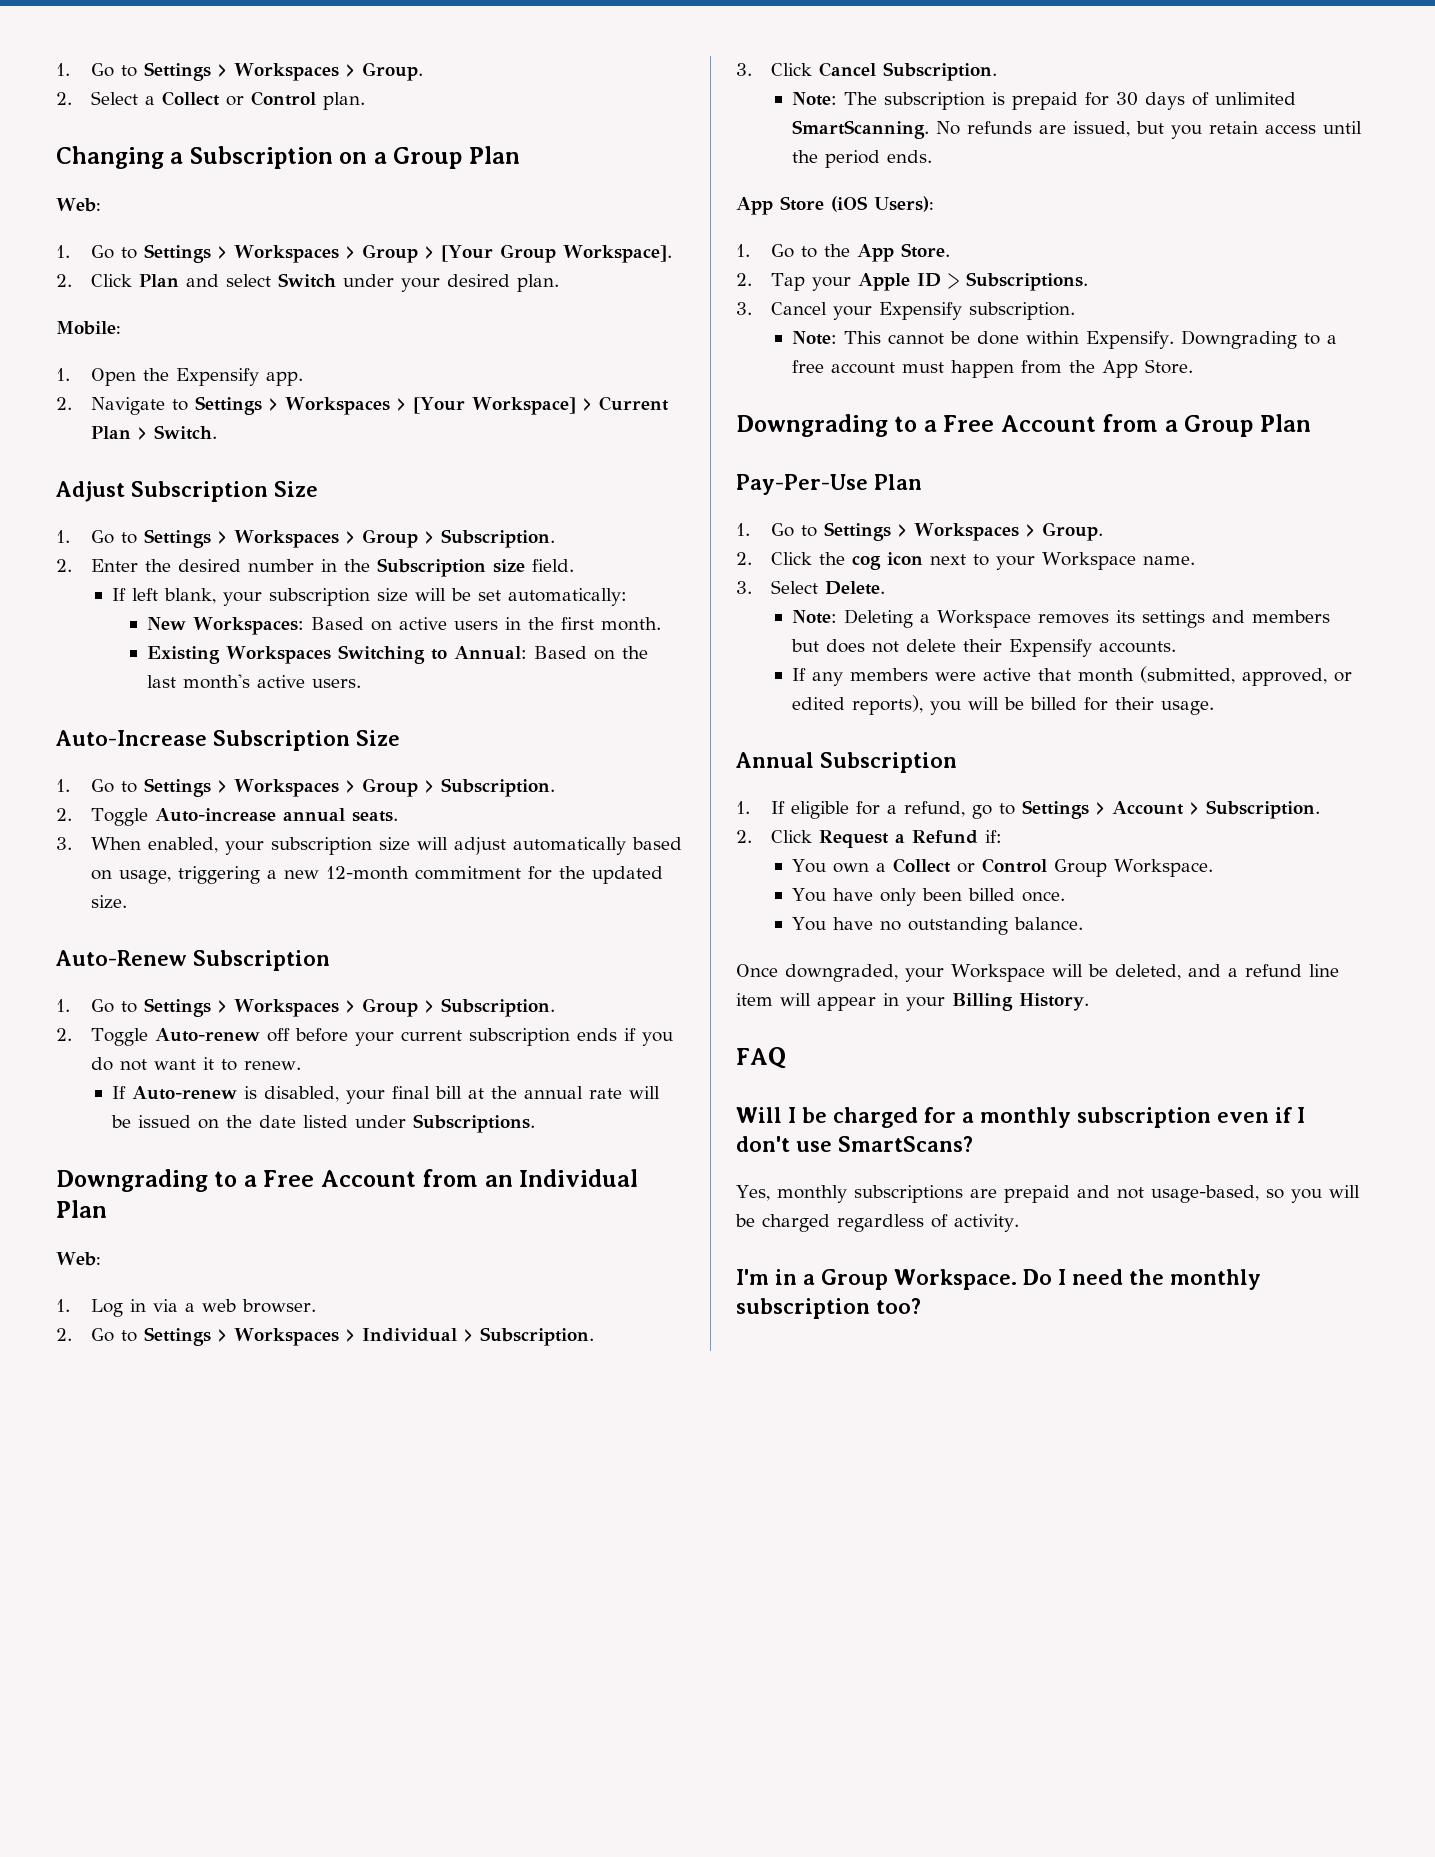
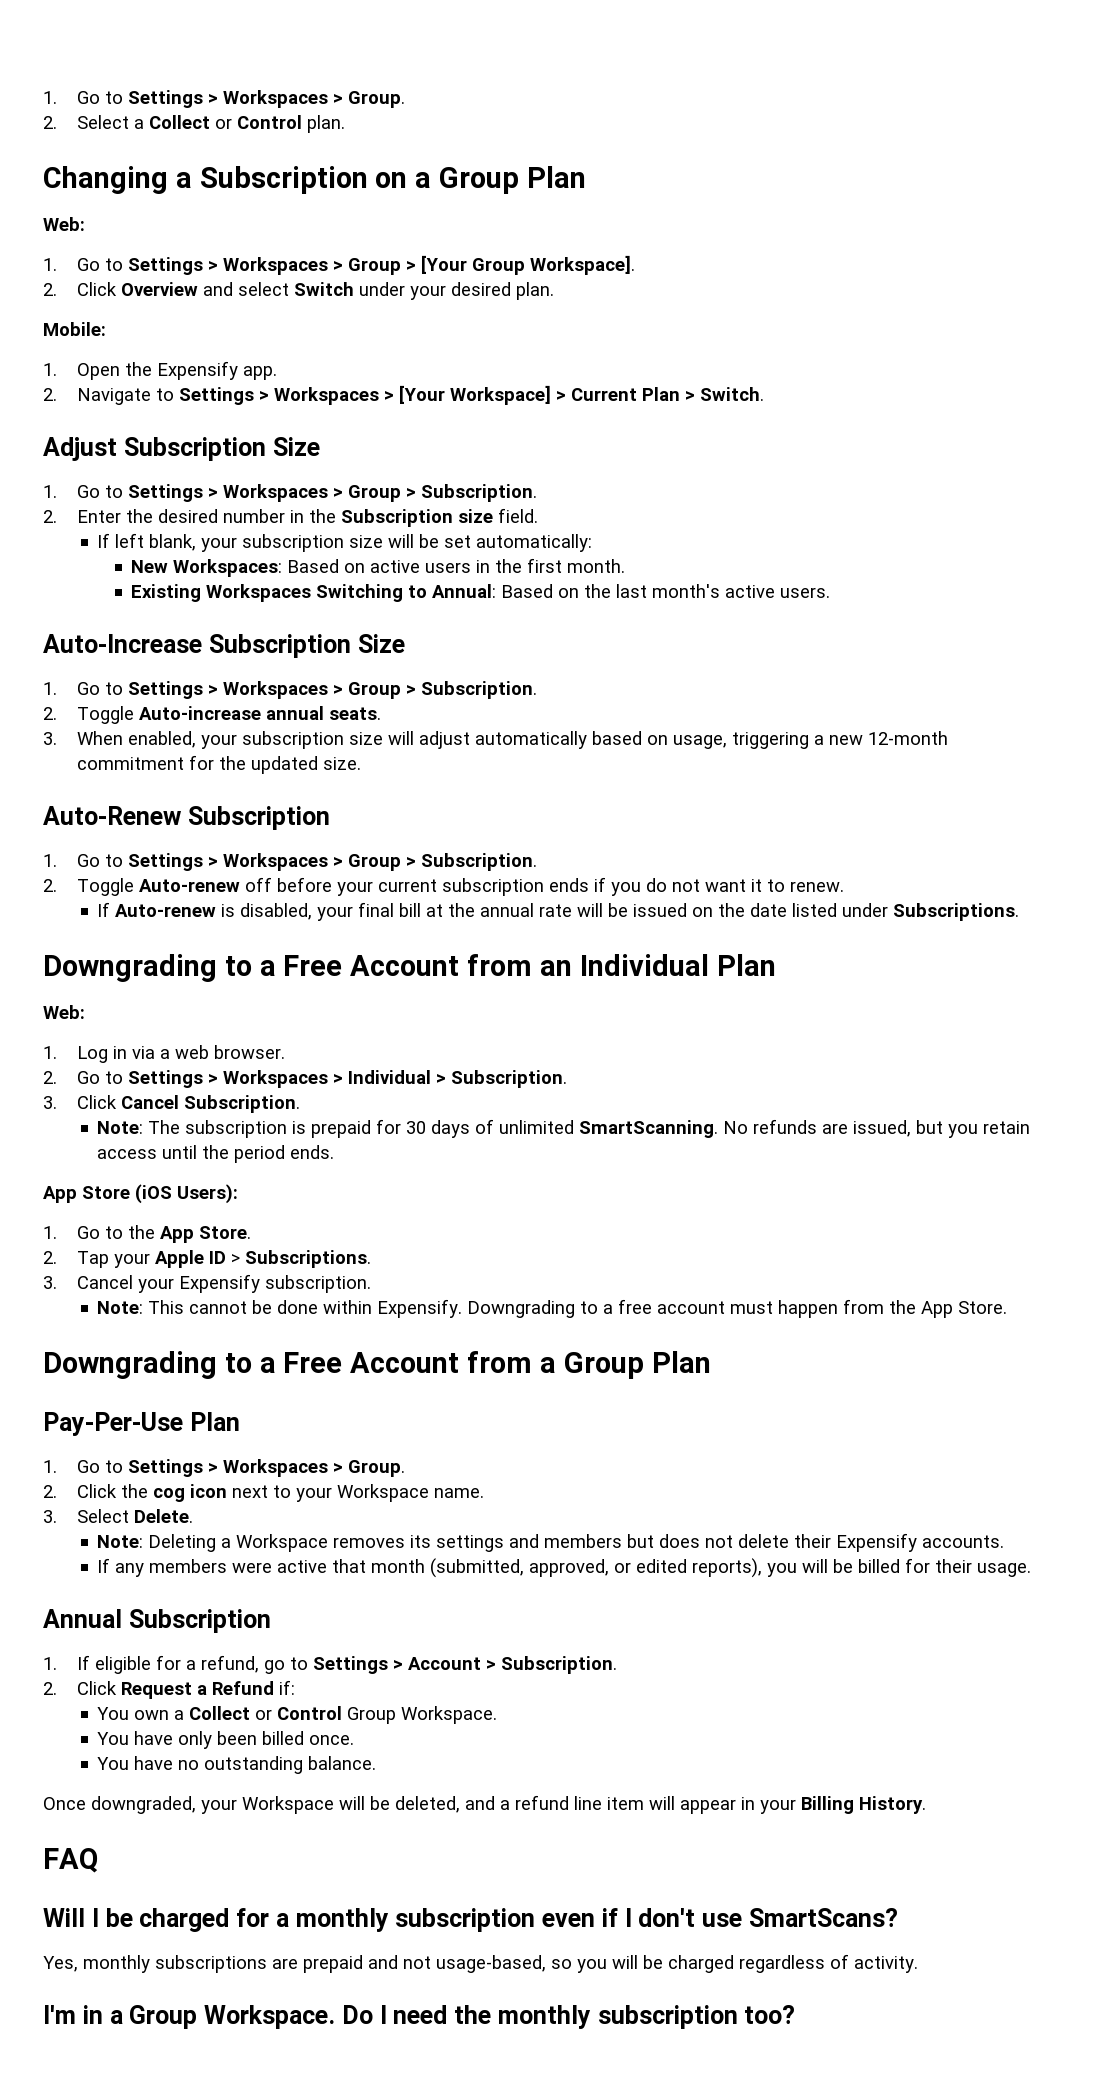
- 2. Click Plan and select Switch under your desired plan.
+ 2. Click Overview and select Switch under your desired plan.

